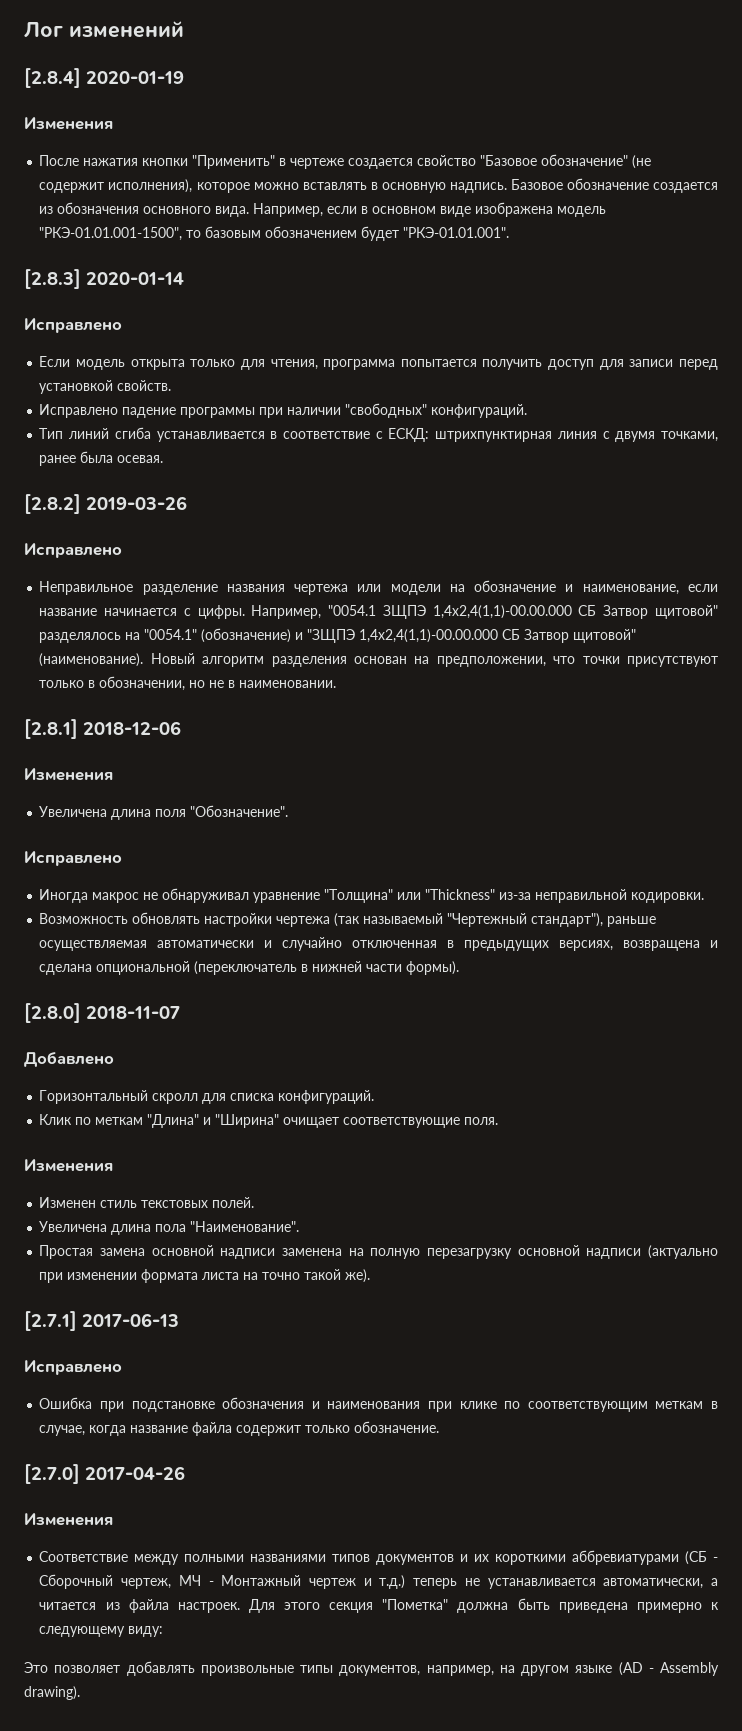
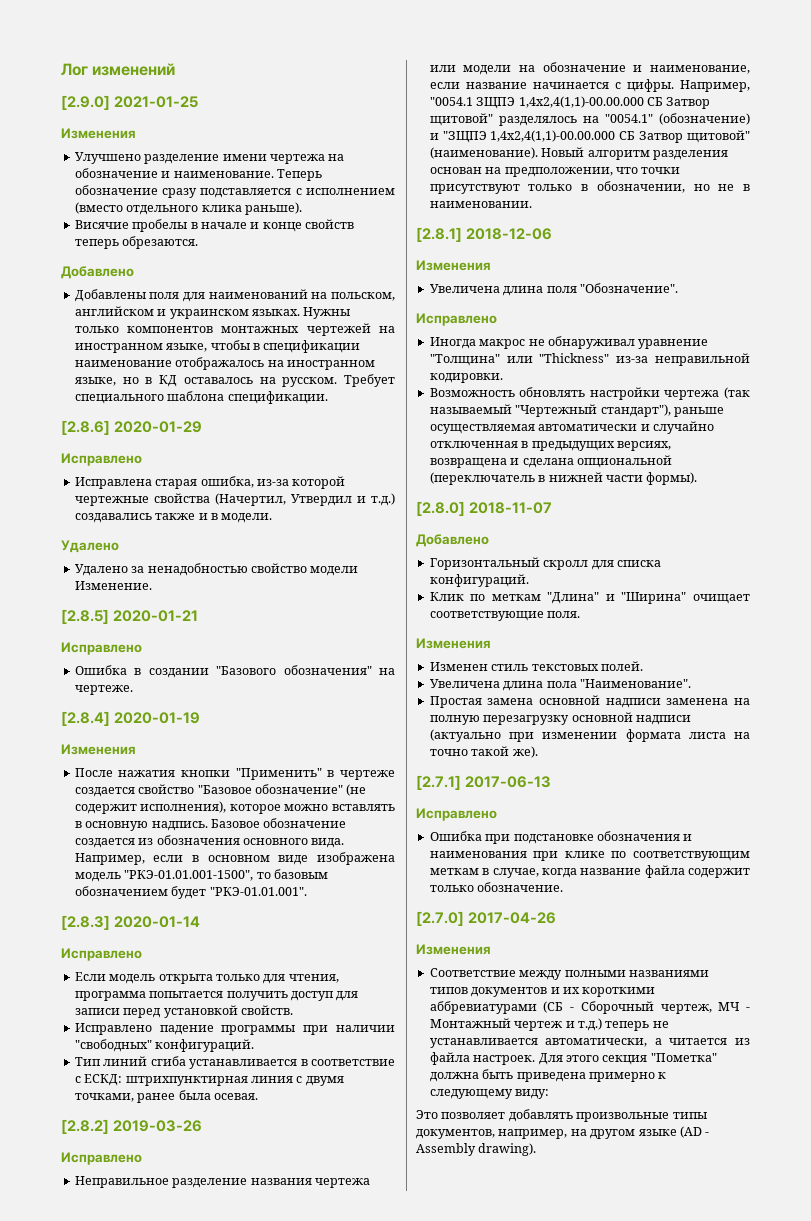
+ [2.9.0] 2021-01-25
+ Изменения
+ Улучшено разделение имени чертежа на обозначение и наименование. Теперь обозначение сразу подставляется с исполнением (вместо отдельного клика раньше).
+ Висячие пробелы в начале и конце свойств теперь обрезаются.
+ Добавлено
+ Добавлены поля для наименований на польском, английском и украинском языках. Нужны только компонентов монтажных чертежей на иностранном языке, чтобы в спецификации наименование отображалось на иностранном языке, но в КД оставалось на русском. Требует специального шаблона спецификации.
+ [2.8.6] 2020-01-29
+ Исправлено
+ Исправлена старая ошибка, из-за которой чертежные свойства (Начертил, Утвердил и т.д.) создавались также и в модели.
+ Удалено
+ Удалено за ненадобностью свойство модели Изменение.
+ [2.8.5] 2020-01-21
+ Исправлено
+ Ошибка в создании "Базового обозначения" на чертеже.

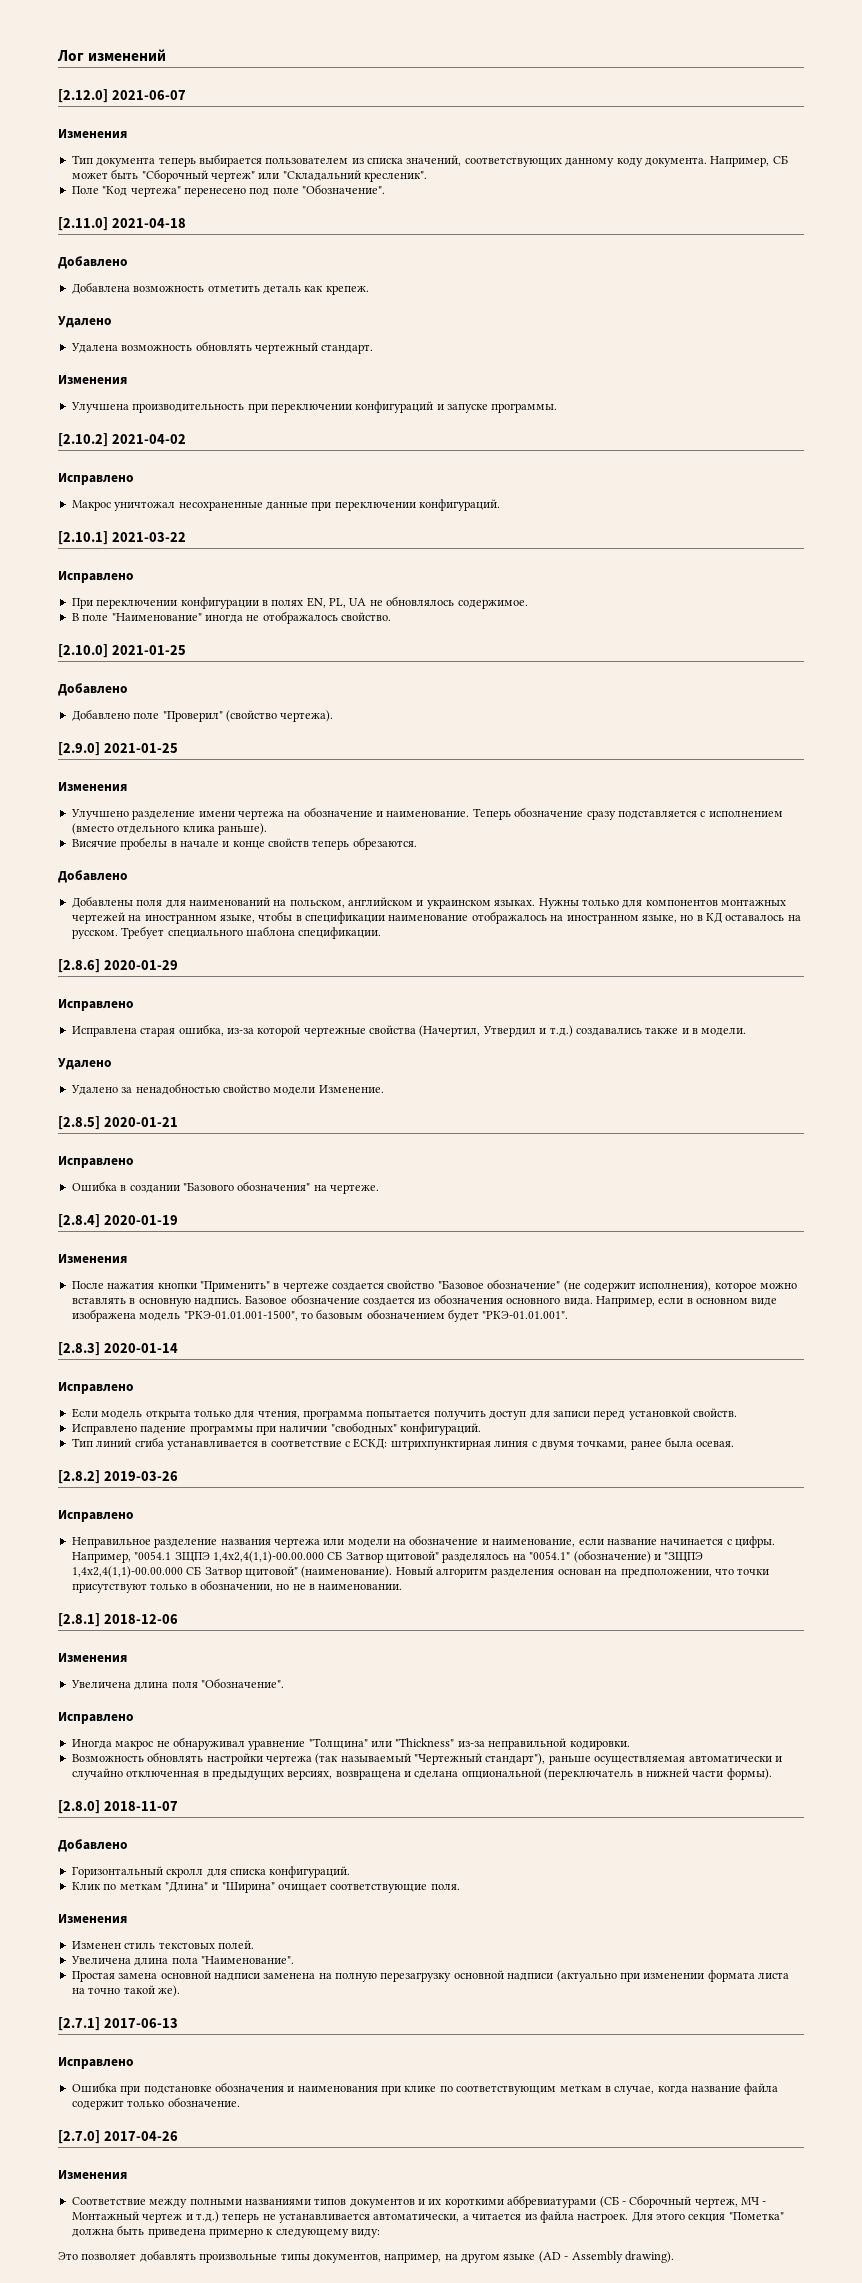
+ [2.12.0] 2021-06-07
+ Изменения
+ Тип документа теперь выбирается пользователем из списка значений, соответствующих данному коду документа. Например, СБ может быть "Сборочный чертеж" или "Складальний кресленик".
+ Поле "Код чертежа" перенесено под поле "Обозначение".
+ [2.11.0] 2021-04-18
+ Добавлено
+ Добавлена возможность отметить деталь как крепеж.
+ Удалено
+ Удалена возможность обновлять чертежный стандарт.
+ Изменения
+ Улучшена производительность при переключении конфигураций и запуске программы.
+ [2.10.2] 2021-04-02
+ Исправлено
+ Макрос уничтожал несохраненные данные при переключении конфигураций.
+ [2.10.1] 2021-03-22
+ Исправлено
+ При переключении конфигурации в полях EN, PL, UA не обновлялось содержимое.
+ В поле "Наименование" иногда не отображалось свойство.
+ [2.10.0] 2021-01-25
+ Добавлено
+ Добавлено поле "Проверил" (свойство чертежа).
- Нужны только компонентов монтажных чертежей на иностранном языке, чтобы в спецификации наименование отображалось на иностранном языке, но в КД оставалось на русском.
+ Нужны только для компонентов монтажных чертежей на иностранном языке, чтобы в спецификации наименование отображалось на иностранном языке, но в КД оставалось на русском.

